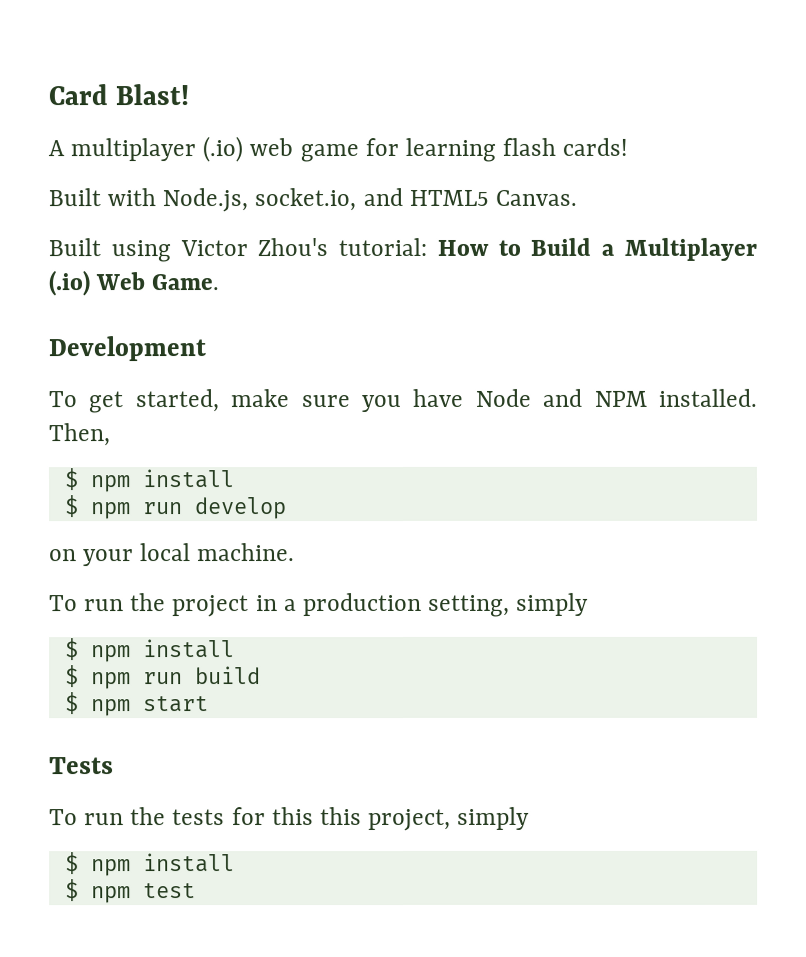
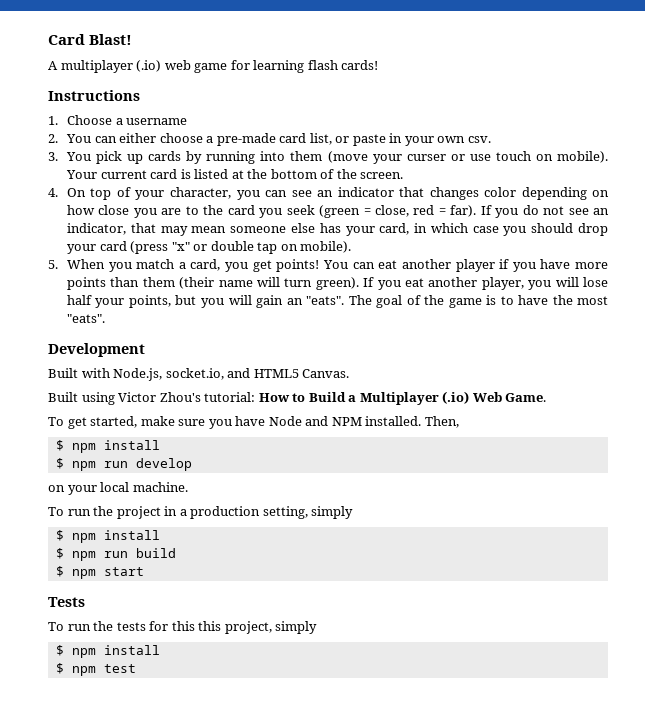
+ Instructions
+ 1. Choose a username
+ 2. You can either choose a pre-made card list, or paste in your own csv.
+ 3. You pick up cards by running into them (move your curser or use touch on mobile). Your current card is listed at the bottom of the screen.
+ 4. On top of your character, you can see an indicator that changes color depending on how close you are to the card you seek (green = close, red = far). If you do not see an indicator, that may mean someone else has your card, in which case you should drop your card (press "x" or double tap on mobile).
+ 5. When you match a card, you get points! You can eat another player if you have more points than them (their name will turn green). If you eat another player, you will lose half your points, but you will gain an "eats". The goal of the game is to have the most "eats".
+ Development
- Development

